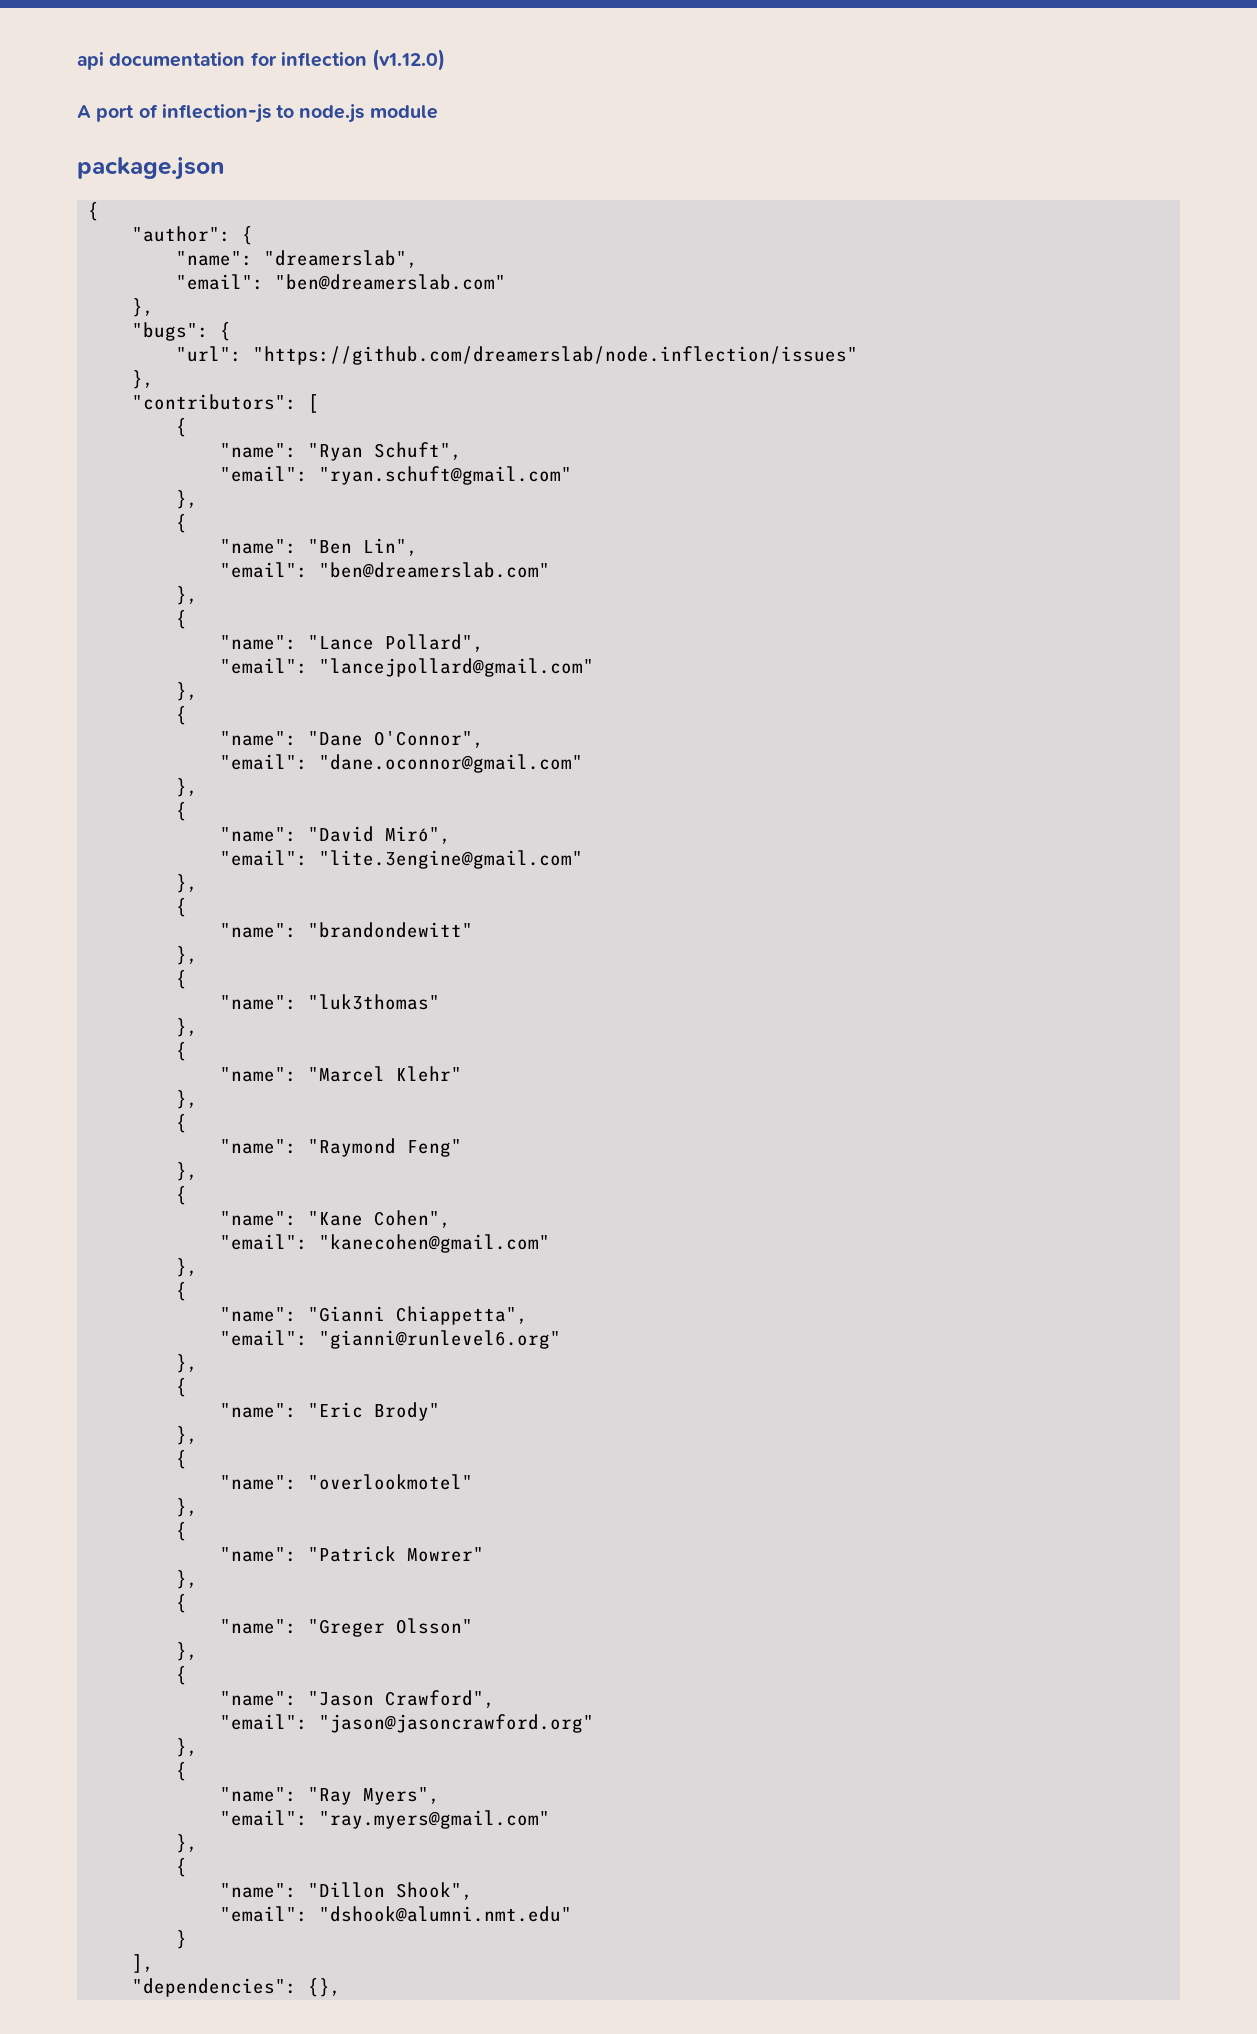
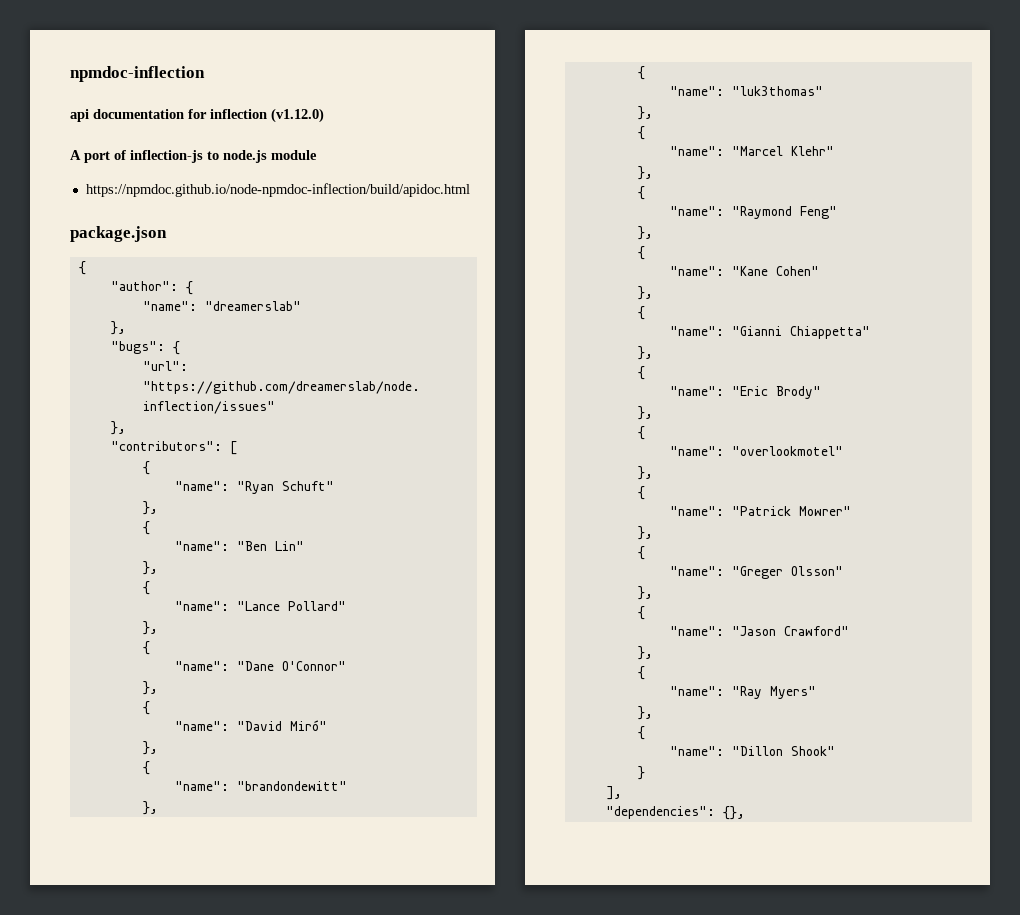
+ npmdoc-inflection
+ https://npmdoc.github.io/node-npmdoc-inflection/build/apidoc.html
- "name": "dreamerslab",
- "email": "ben@dreamerslab.com"
+ "name": "dreamerslab"
- "name": "Ryan Schuft",
- "email": "ryan.schuft@gmail.com"
+ "name": "Ryan Schuft"
- "name": "Ben Lin",
- "email": "ben@dreamerslab.com"
+ "name": "Ben Lin"
- "name": "Lance Pollard",
- "email": "lancejpollard@gmail.com"
+ "name": "Lance Pollard"
- "name": "Dane O'Connor",
- "email": "dane.oconnor@gmail.com"
+ "name": "Dane O'Connor"
- "name": "David Miró",
- "email": "lite.3engine@gmail.com"
+ "name": "David Miró"
- "name": "Kane Cohen",
- "email": "kanecohen@gmail.com"
+ "name": "Kane Cohen"
- "name": "Gianni Chiappetta",
- "email": "gianni@runlevel6.org"
+ "name": "Gianni Chiappetta"
- "name": "Jason Crawford",
- "email": "jason@jasoncrawford.org"
+ "name": "Jason Crawford"
- "name": "Ray Myers",
- "email": "ray.myers@gmail.com"
+ "name": "Ray Myers"
- "name": "Dillon Shook",
- "email": "dshook@alumni.nmt.edu"
+ "name": "Dillon Shook"

